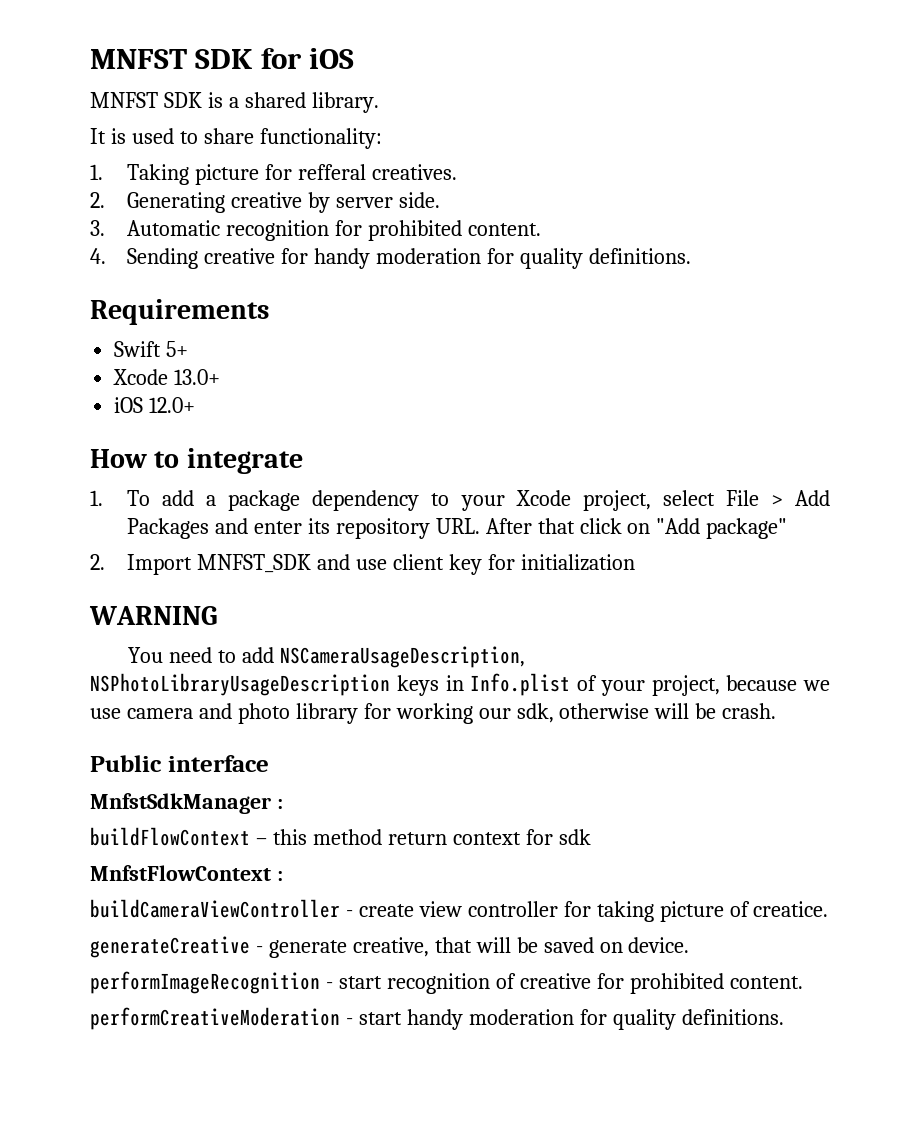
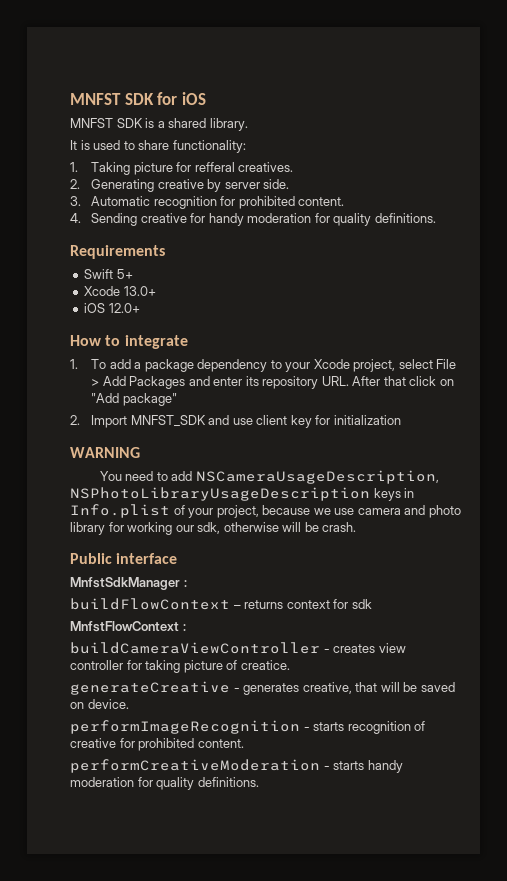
- buildFlowContext – this method return context for sdk
+ buildFlowContext – returns context for sdk
- buildCameraViewController - create view controller for taking picture of creatice.
+ buildCameraViewController - creates view controller for taking picture of creatice.
- generateCreative - generate creative, that will be saved on device.
+ generateCreative - generates creative, that will be saved on device.
- performImageRecognition - start recognition of creative for prohibited content.
+ performImageRecognition - starts recognition of creative for prohibited content.
- performCreativeModeration - start handy moderation for quality definitions.
+ performCreativeModeration - starts handy moderation for quality definitions.

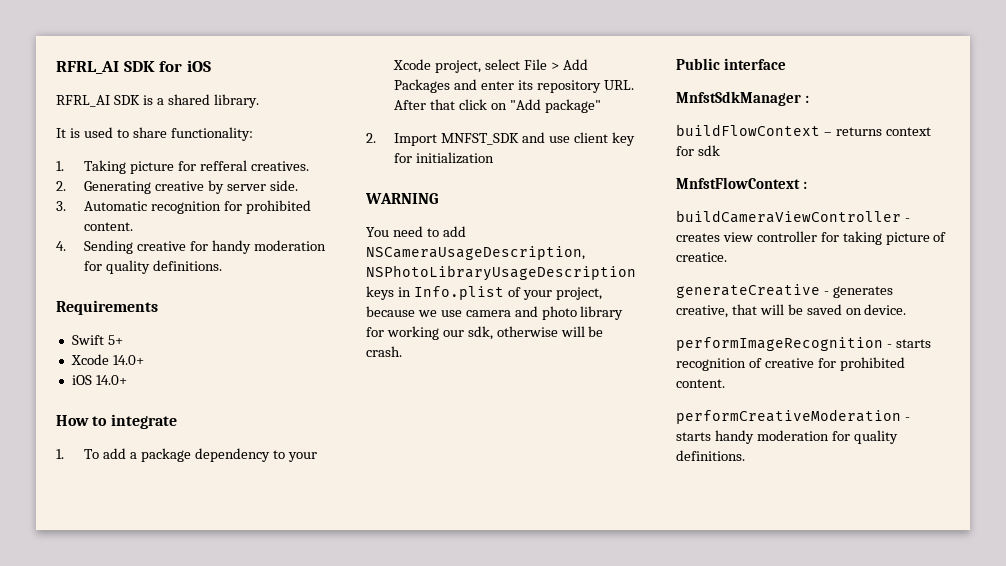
- MNFST SDK for iOS
+ RFRL_AI SDK for iOS
- MNFST SDK is a shared library.
+ RFRL_AI SDK is a shared library.
- Xcode 13.0+
- iOS 12.0+
+ Xcode 14.0+
+ iOS 14.0+

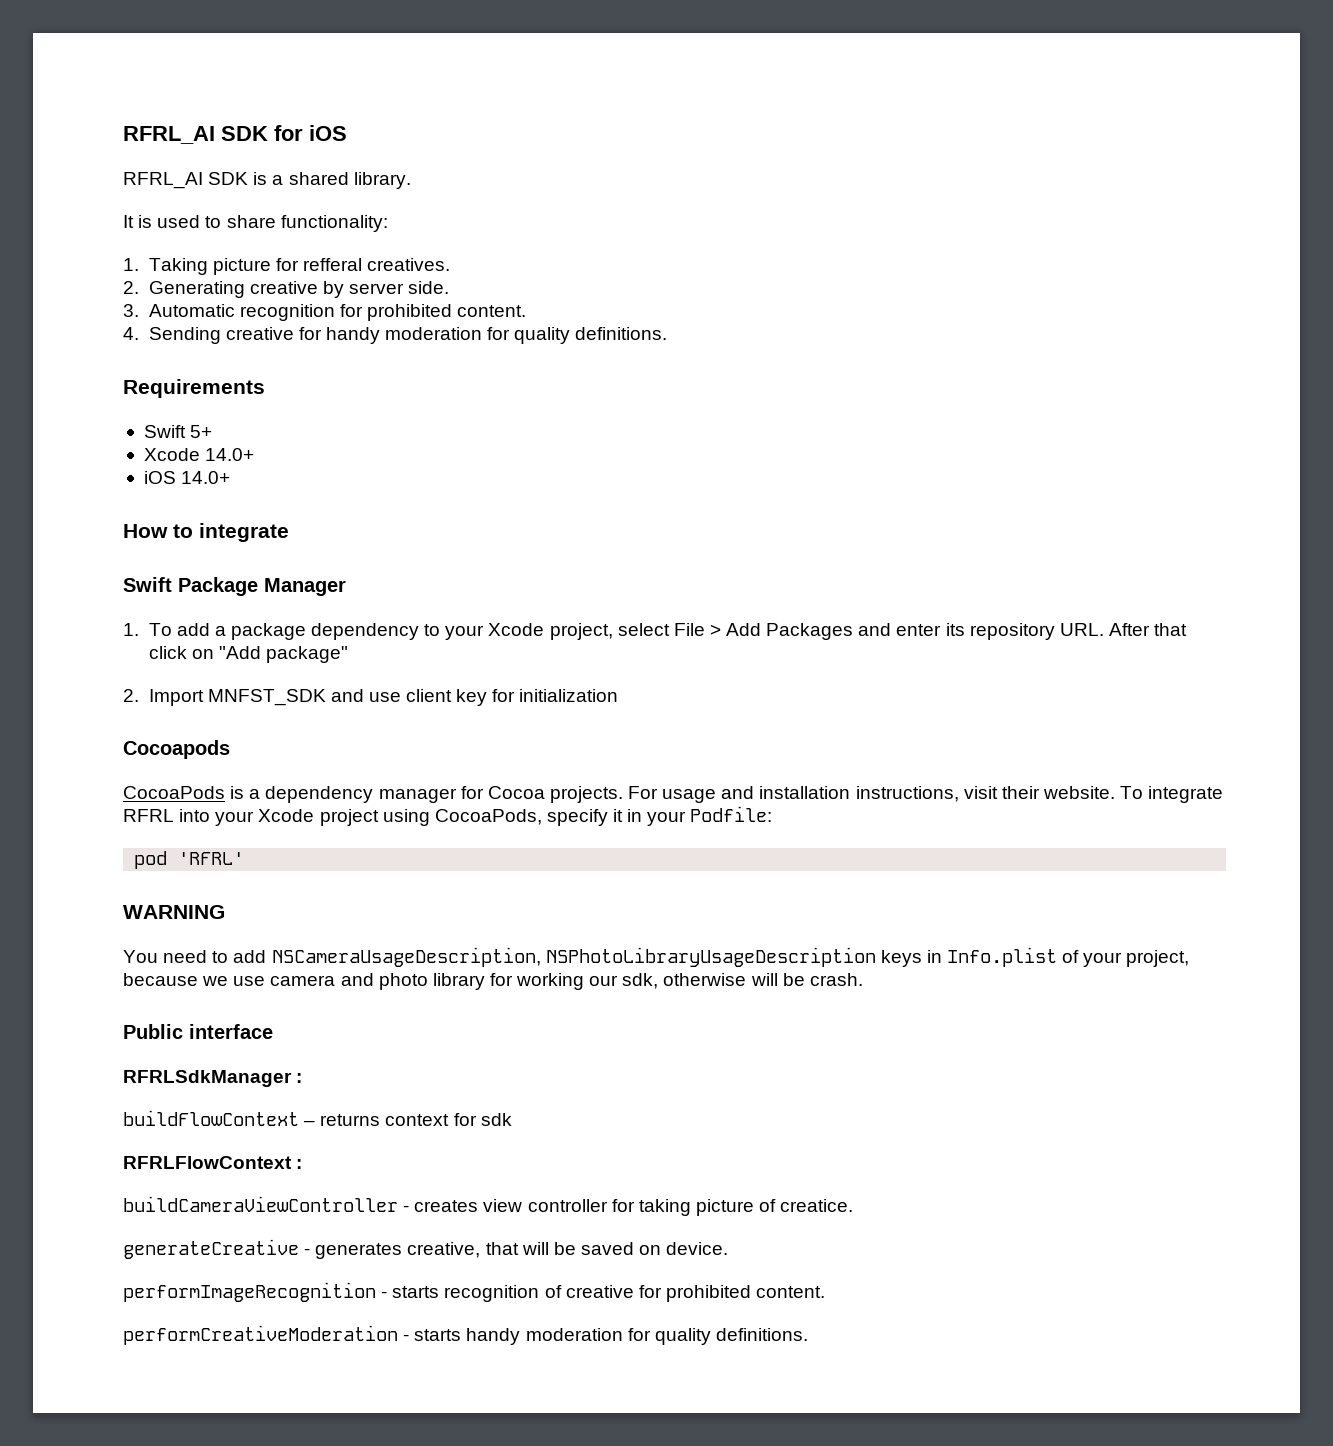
+ Swift Package Manager
+ Cocoapods
+ CocoaPods is a dependency manager for Cocoa projects. For usage and installation instructions, visit their website. To integrate RFRL into your Xcode project using CocoaPods, specify it in your Podfile:
+ pod 'RFRL'
- MnfstSdkManager :
+ RFRLSdkManager :
- MnfstFlowContext :
+ RFRLFlowContext :

